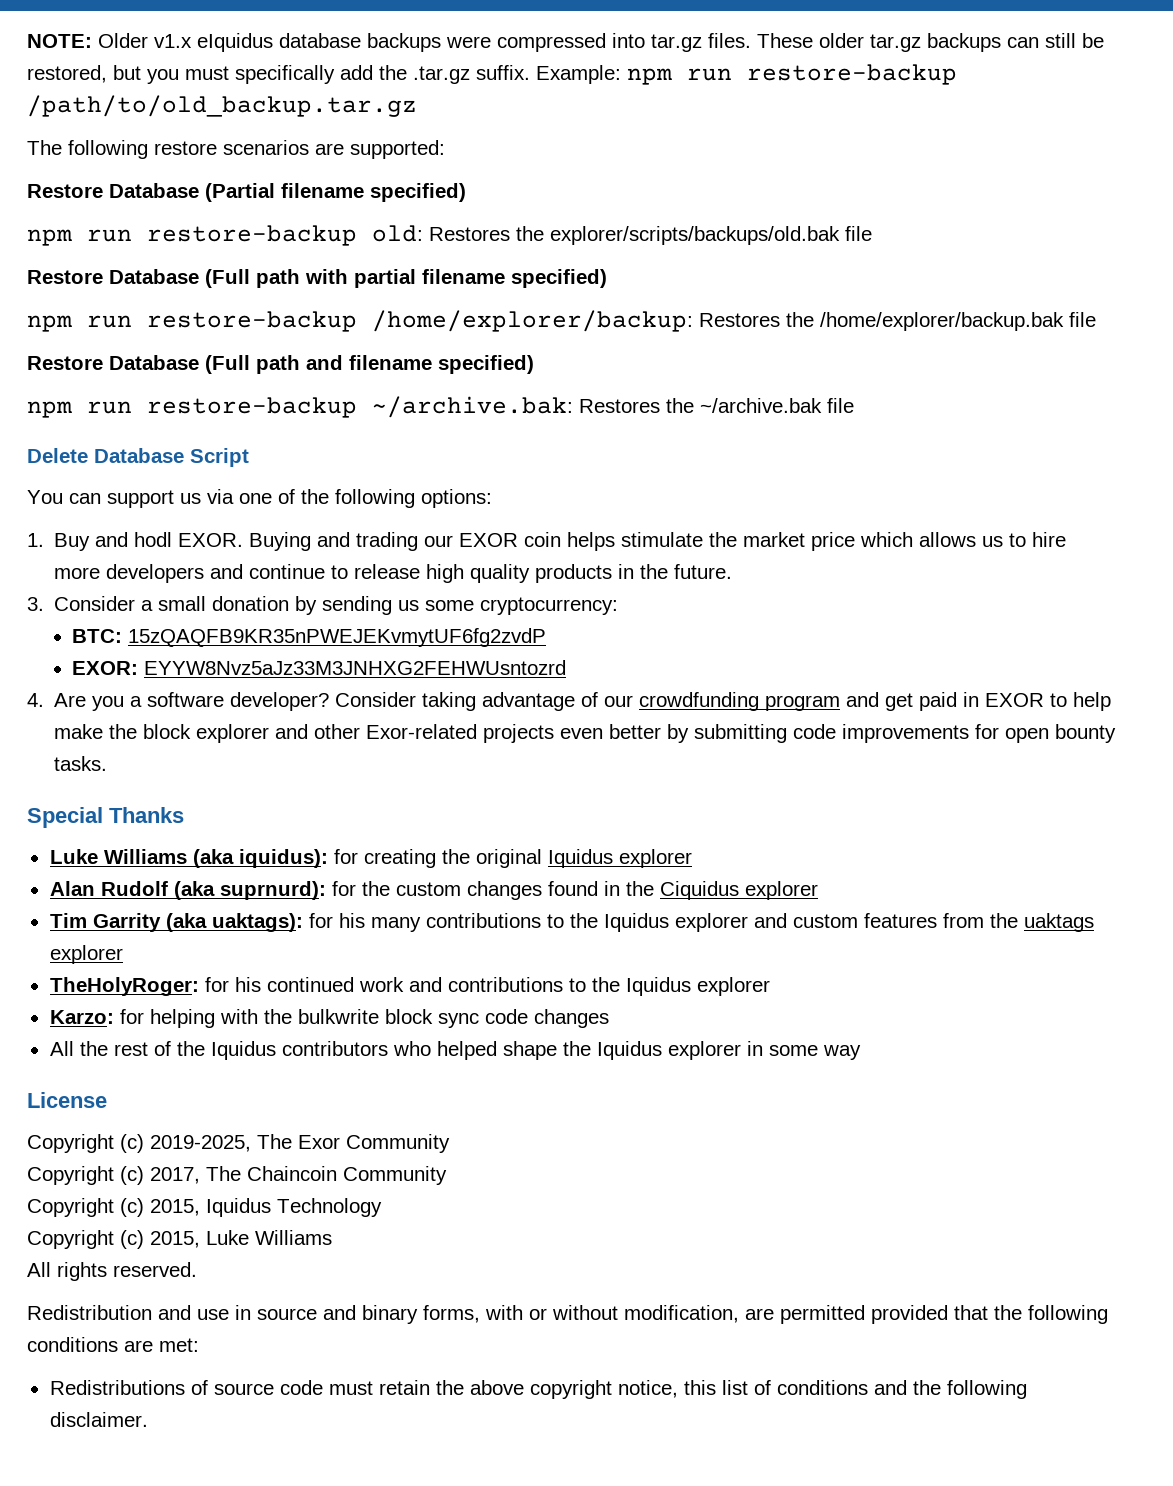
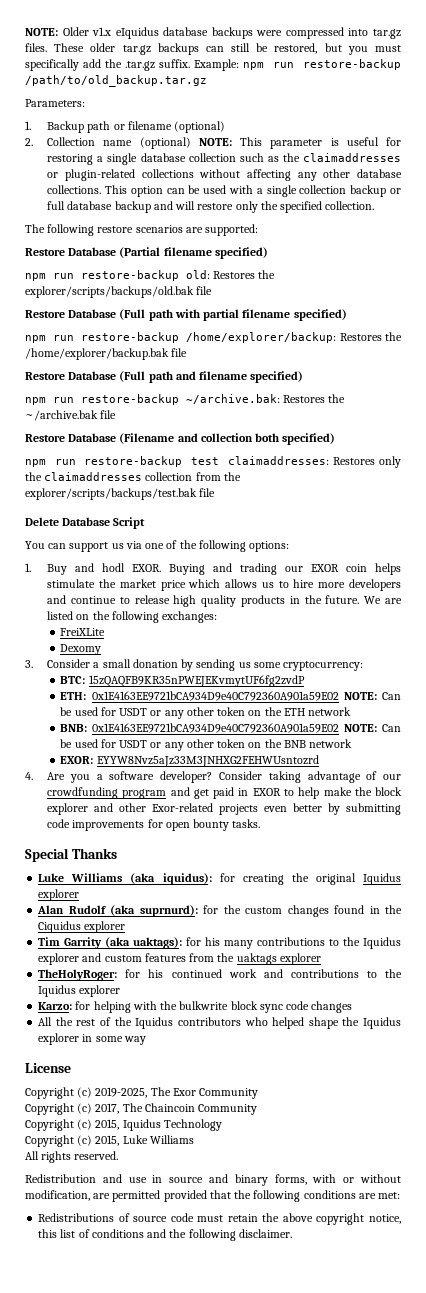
+ Parameters:
+ 1. Backup path or filename (optional)
+ 2. Collection name (optional) NOTE: This parameter is useful for restoring a single database collection such as the claimaddresses or plugin-related collections without affecting any other database collections. This option can be used with a single collection backup or full database backup and will restore only the specified collection.
+ Restore Database (Filename and collection both specified)
+ npm run restore-backup test claimaddresses: Restores only the claimaddresses collection from the explorer/scripts/backups/test.bak file
+ We are listed on the following exchanges:
+ FreiXLite
+ Dexomy
+ ETH: 0x1E4163EE9721bCA934D9e40C792360A901a59E02 NOTE: Can be used for USDT or any other token on the ETH network
+ BNB: 0x1E4163EE9721bCA934D9e40C792360A901a59E02 NOTE: Can be used for USDT or any other token on the BNB network

